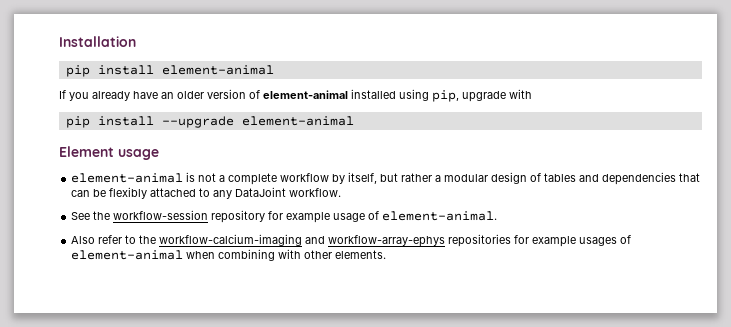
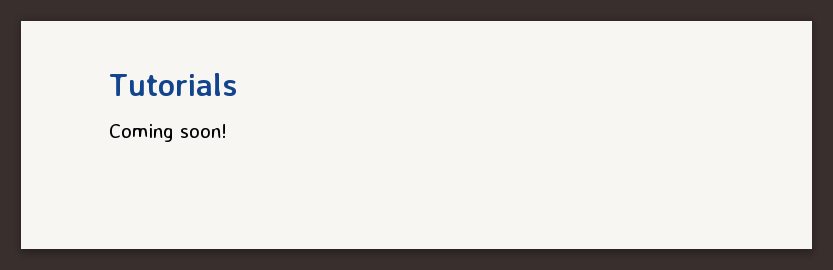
- Installation
- pip install element-animal
- If you already have an older version of element-animal installed using pip, upgrade with
- pip install --upgrade element-animal
- Element usage
- element-animal is not a complete workflow by itself, but rather a modular design of tables and dependencies that can be flexibly attached to any DataJoint workflow.
- See the workflow-session repository for example usage of element-animal.
- Also refer to the workflow-calcium-imaging and workflow-array-ephys repositories for example usages of element-animal when combining with other elements.
+ Tutorials
+ Coming soon!

